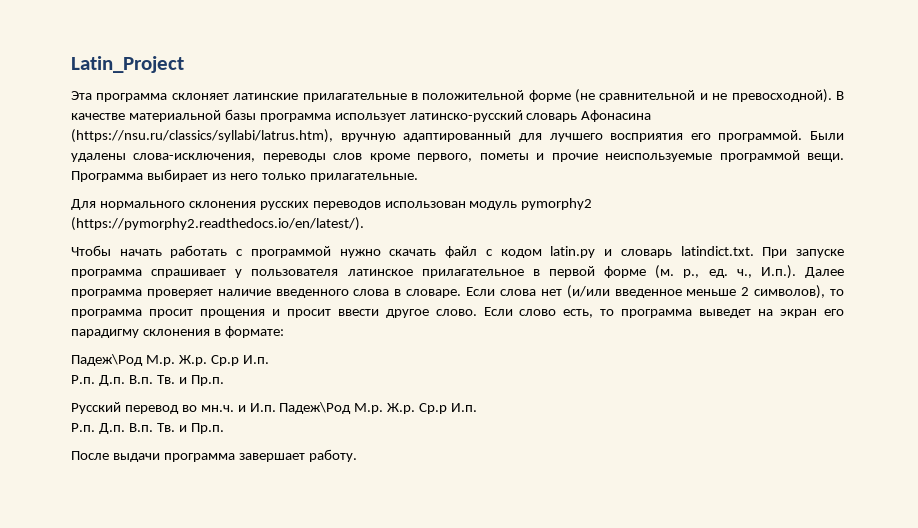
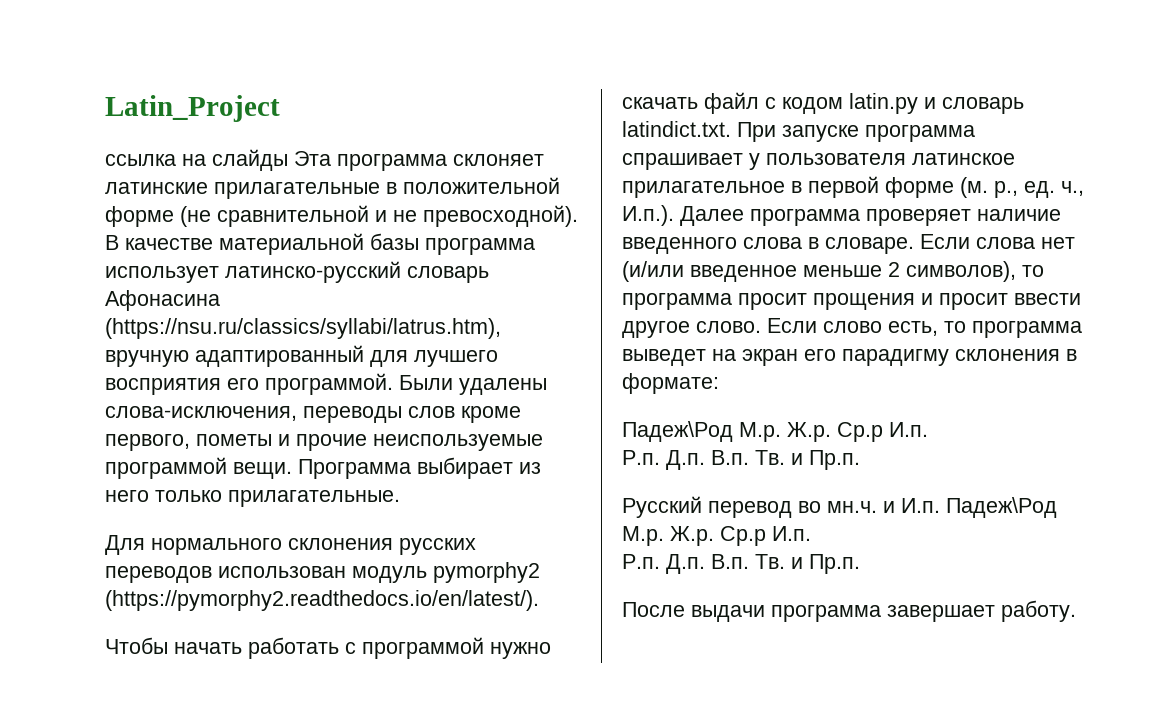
- Эта программа склоняет латинские прилагательные в положительной форме (не сравнительной и не превосходной).
+ ссылка на слайды Эта программа склоняет латинские прилагательные в положительной форме (не сравнительной и не превосходной).

